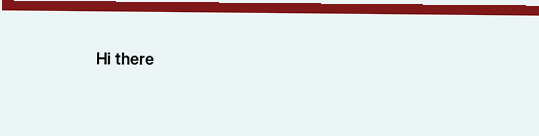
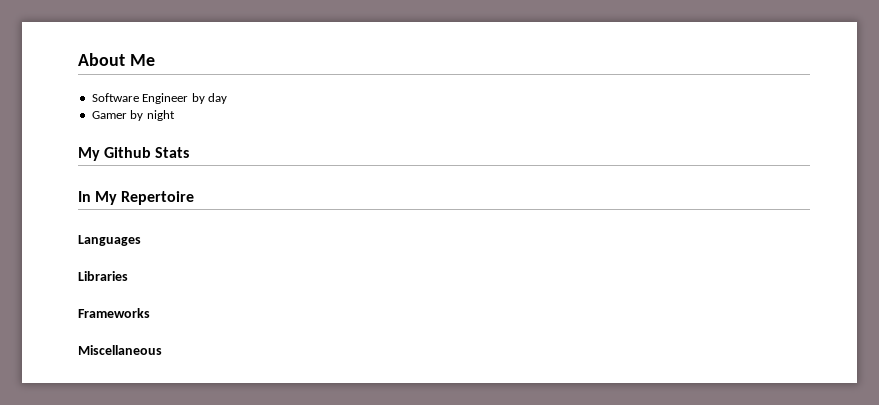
- Hi there
+ About Me
+ Software Engineer by day
+ Gamer by night
+ My Github Stats
+ In My Repertoire
+ Languages
+ Libraries
+ Frameworks
+ Miscellaneous

